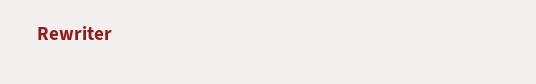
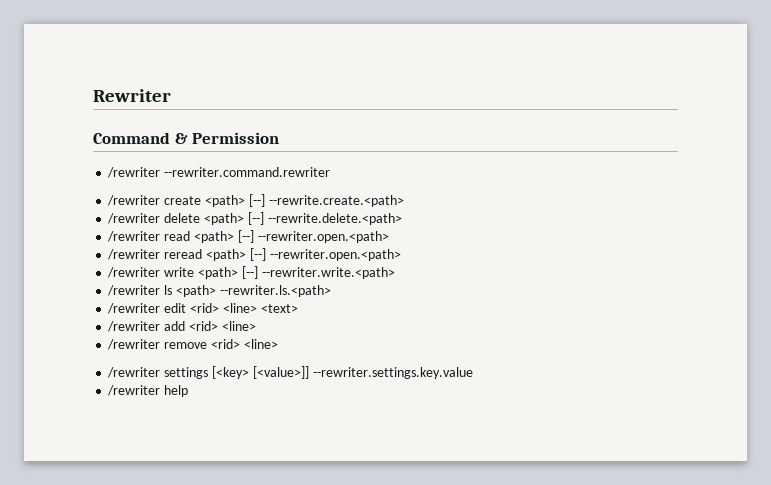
+ Command & Permission
+ /rewriter --rewriter.command.rewriter
+ /rewriter create <path> [--] --rewrite.create.<path>
+ /rewriter delete <path> [--] --rewrite.delete.<path>
+ /rewriter read <path> [--] --rewriter.open.<path>
+ /rewriter reread <path> [--] --rewriter.open.<path>
+ /rewriter write <path> [--] --rewriter.write.<path>
+ /rewriter ls <path> --rewriter.ls.<path>
+ /rewriter edit <rid> <line> <text>
+ /rewriter add <rid> <line>
+ /rewriter remove <rid> <line>
+ /rewriter settings [<key> [<value>]] --rewriter.settings.key.value
+ /rewriter help

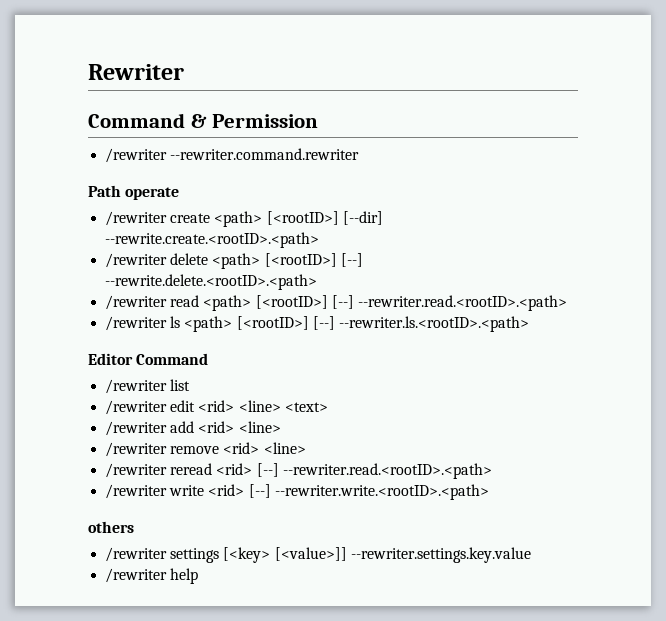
+ Path operate
- /rewriter create <path> [--] --rewrite.create.<path>
+ /rewriter create <path> [<rootID>] [--dir] --rewrite.create.<rootID>.<path>
- /rewriter delete <path> [--] --rewrite.delete.<path>
+ /rewriter delete <path> [<rootID>] [--] --rewrite.delete.<rootID>.<path>
- /rewriter read <path> [--] --rewriter.open.<path>
- /rewriter reread <path> [--] --rewriter.open.<path>
- /rewriter write <path> [--] --rewriter.write.<path>
- /rewriter ls <path> --rewriter.ls.<path>
+ /rewriter read <path> [<rootID>] [--] --rewriter.read.<rootID>.<path>
+ /rewriter ls <path> [<rootID>] [--] --rewriter.ls.<rootID>.<path>
+ Editor Command
+ /rewriter list
+ /rewriter reread <rid> [--] --rewriter.read.<rootID>.<path>
+ /rewriter write <rid> [--] --rewriter.write.<rootID>.<path>
+ others

